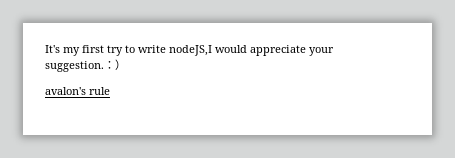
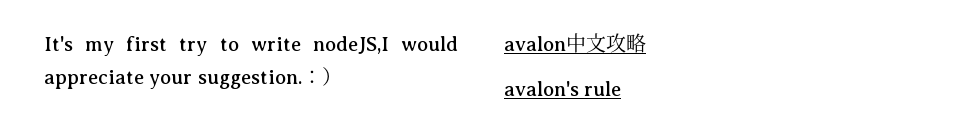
+ avalon中文攻略

